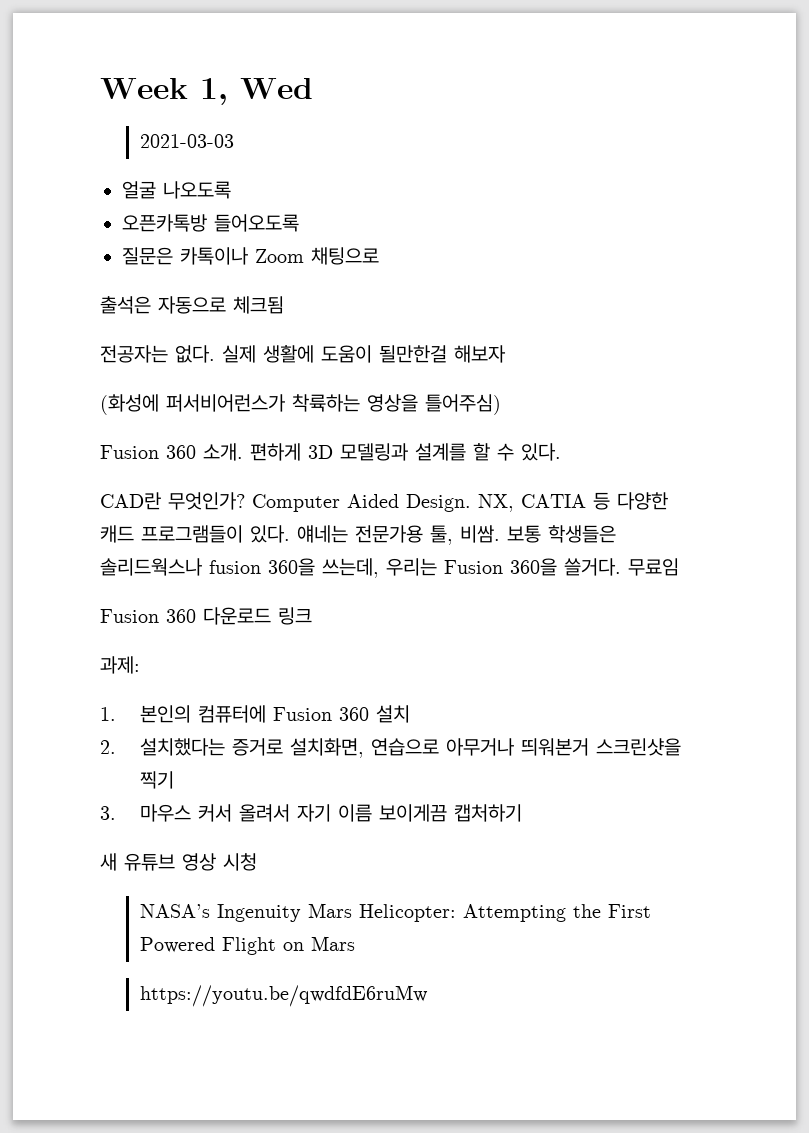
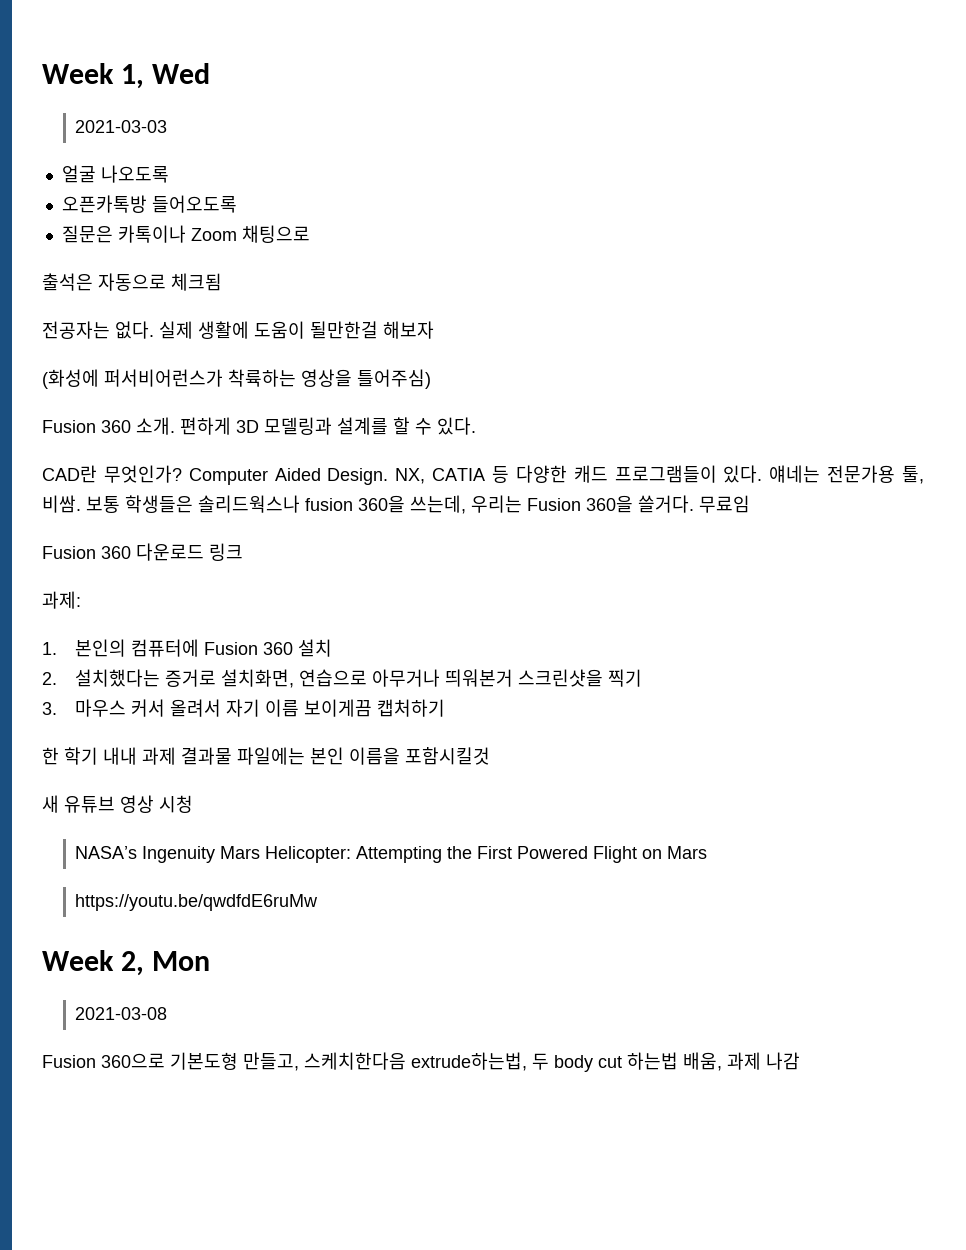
+ 한 학기 내내 과제 결과물 파일에는 본인 이름을 포함시킬것
+ Week 2, Mon
+ 2021-03-08
+ Fusion 360으로 기본도형 만들고, 스케치한다음 extrude하는법, 두 body cut 하는법 배움, 과제 나감

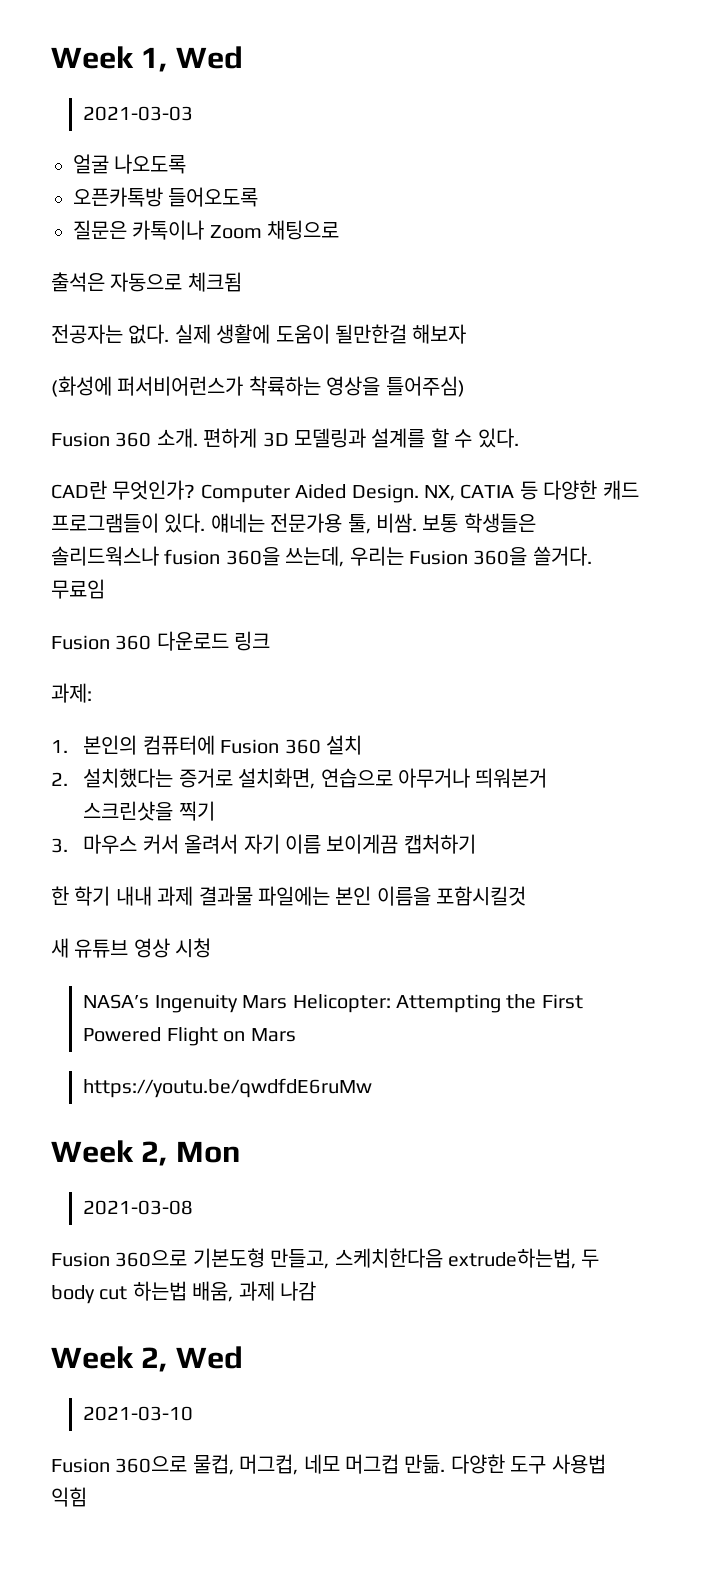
+ Week 2, Wed
+ 2021-03-10
+ Fusion 360으로 물컵, 머그컵, 네모 머그컵 만듦. 다양한 도구 사용법 익힘

